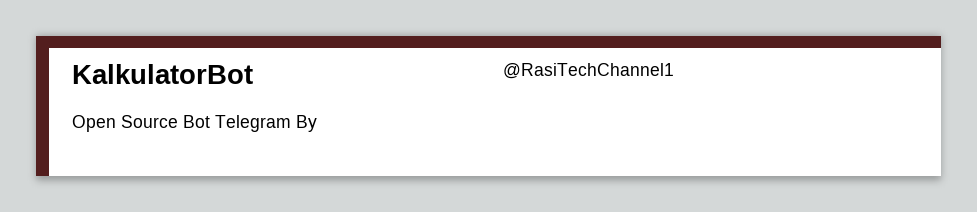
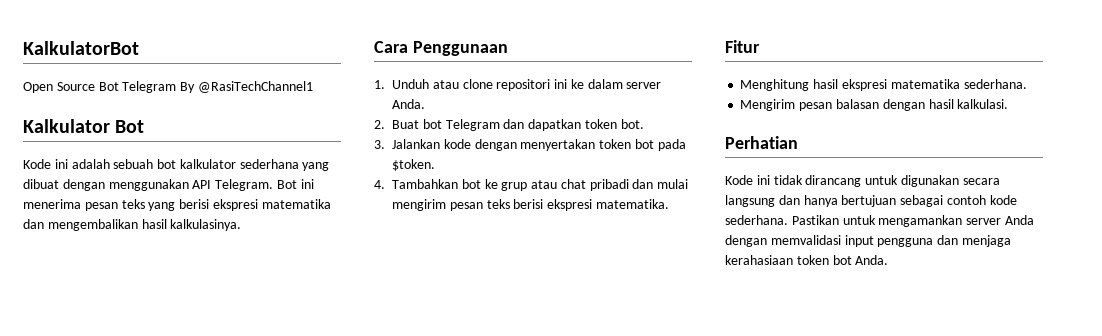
+ Kalkulator Bot
+ Kode ini adalah sebuah bot kalkulator sederhana yang dibuat dengan menggunakan API Telegram. Bot ini menerima pesan teks yang berisi ekspresi matematika dan mengembalikan hasil kalkulasinya.
+ Cara Penggunaan
+ 1. Unduh atau clone repositori ini ke dalam server Anda.
+ 2. Buat bot Telegram dan dapatkan token bot.
+ 3. Jalankan kode dengan menyertakan token bot pada $token.
+ 4. Tambahkan bot ke grup atau chat pribadi dan mulai mengirim pesan teks berisi ekspresi matematika.
+ Fitur
+ Menghitung hasil ekspresi matematika sederhana.
+ Mengirim pesan balasan dengan hasil kalkulasi.
+ Perhatian
+ Kode ini tidak dirancang untuk digunakan secara langsung dan hanya bertujuan sebagai contoh kode sederhana. Pastikan untuk mengamankan server Anda dengan memvalidasi input pengguna dan menjaga kerahasiaan token bot Anda.

